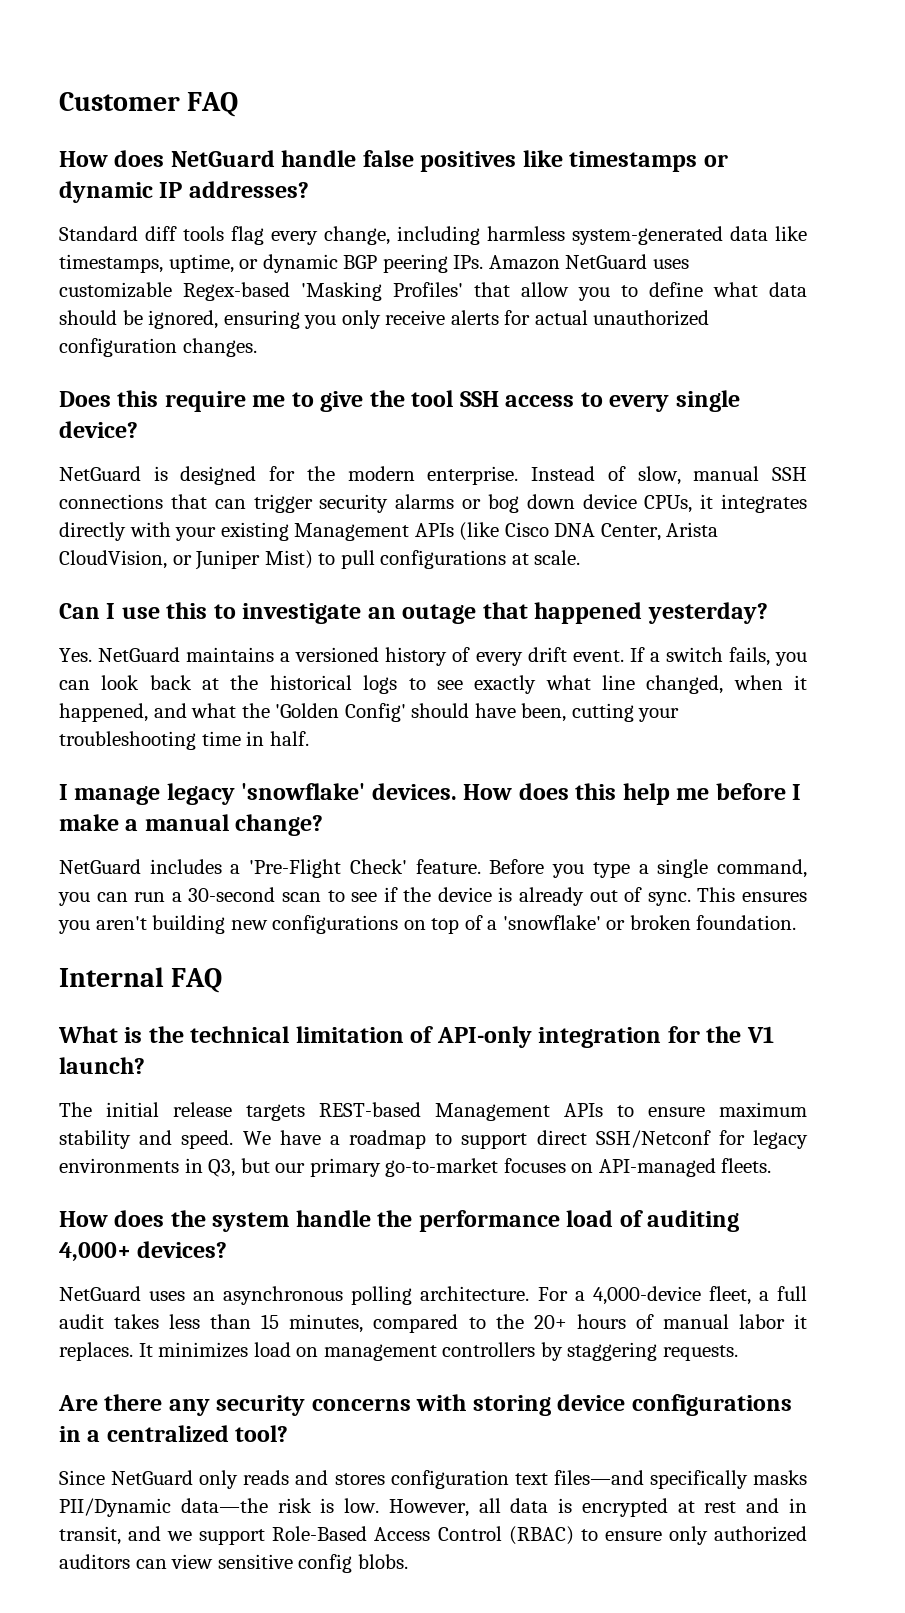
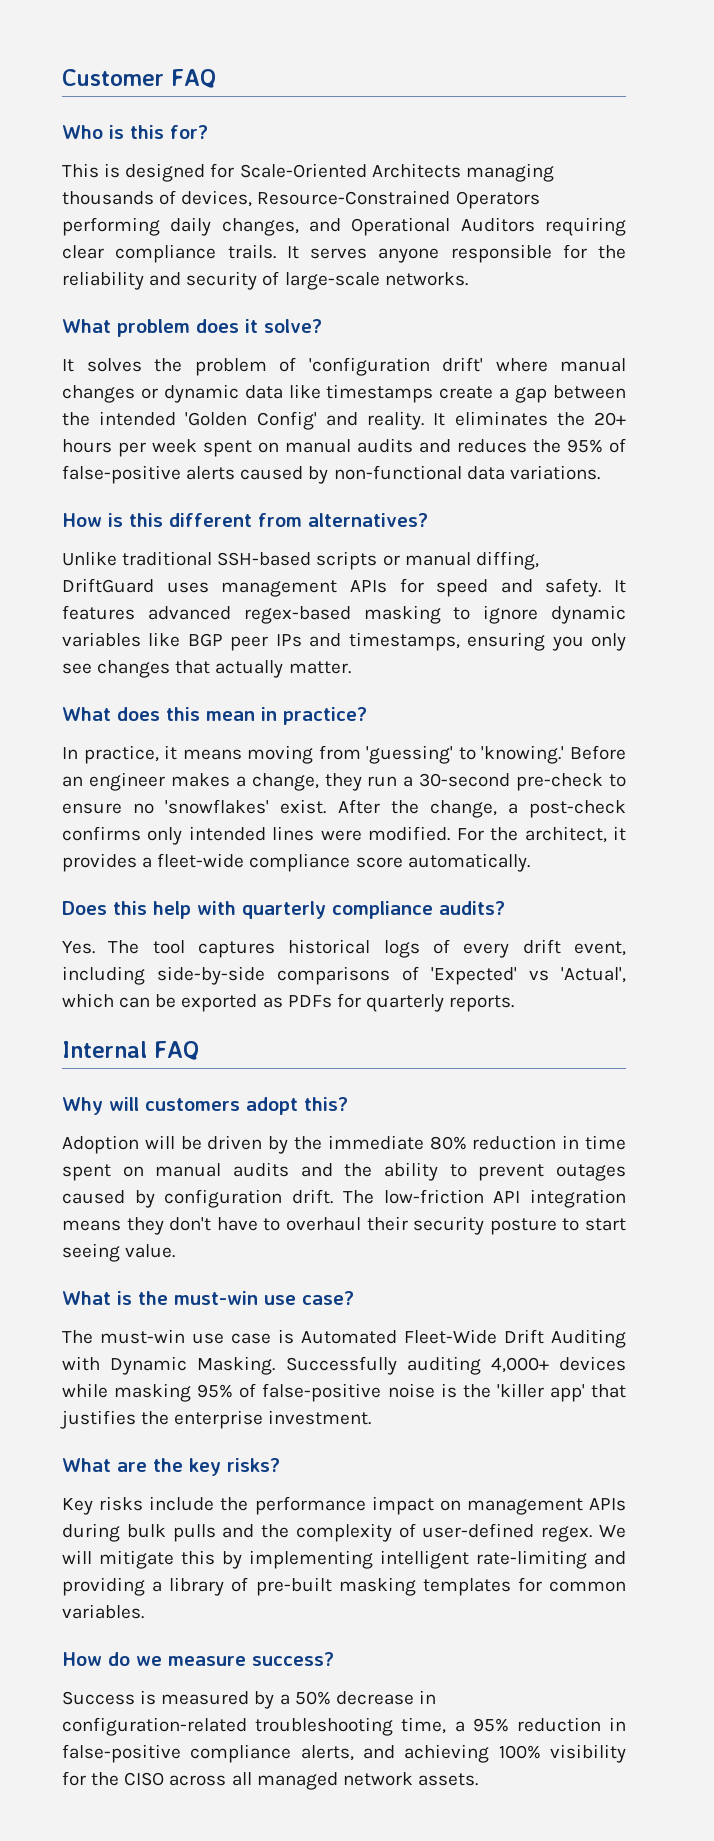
- How does NetGuard handle false positives like timestamps or dynamic IP addresses?
- Standard diff tools flag every change, including harmless system-generated data like timestamps, uptime, or dynamic BGP peering IPs. Amazon NetGuard uses customizable Regex-based 'Masking Profiles' that allow you to define what data should be ignored, ensuring you only receive alerts for actual unauthorized configuration changes.
- Does this require me to give the tool SSH access to every single device?
- NetGuard is designed for the modern enterprise. Instead of slow, manual SSH connections that can trigger security alarms or bog down device CPUs, it integrates directly with your existing Management APIs (like Cisco DNA Center, Arista CloudVision, or Juniper Mist) to pull configurations at scale.
- Can I use this to investigate an outage that happened yesterday?
- Yes. NetGuard maintains a versioned history of every drift event. If a switch fails, you can look back at the historical logs to see exactly what line changed, when it happened, and what the 'Golden Config' should have been, cutting your troubleshooting time in half.
- I manage legacy 'snowflake' devices. How does this help me before I make a manual change?
- NetGuard includes a 'Pre-Flight Check' feature. Before you type a single command, you can run a 30-second scan to see if the device is already out of sync. This ensures you aren't building new configurations on top of a 'snowflake' or broken foundation.
+ Who is this for?
+ This is designed for Scale-Oriented Architects managing thousands of devices, Resource-Constrained Operators performing daily changes, and Operational Auditors requiring clear compliance trails. It serves anyone responsible for the reliability and security of large-scale networks.
+ What problem does it solve?
+ It solves the problem of 'configuration drift' where manual changes or dynamic data like timestamps create a gap between the intended 'Golden Config' and reality. It eliminates the 20+ hours per week spent on manual audits and reduces the 95% of false-positive alerts caused by non-functional data variations.
+ How is this different from alternatives?
+ Unlike traditional SSH-based scripts or manual diffing, DriftGuard uses management APIs for speed and safety. It features advanced regex-based masking to ignore dynamic variables like BGP peer IPs and timestamps, ensuring you only see changes that actually matter.
+ What does this mean in practice?
+ In practice, it means moving from 'guessing' to 'knowing.' Before an engineer makes a change, they run a 30-second pre-check to ensure no 'snowflakes' exist. After the change, a post-check confirms only intended lines were modified. For the architect, it provides a fleet-wide compliance score automatically.
+ Does this help with quarterly compliance audits?
+ Yes. The tool captures historical logs of every drift event, including side-by-side comparisons of 'Expected' vs 'Actual', which can be exported as PDFs for quarterly reports.
  Internal FAQ
- What is the technical limitation of API-only integration for the V1 launch?
- The initial release targets REST-based Management APIs to ensure maximum stability and speed. We have a roadmap to support direct SSH/Netconf for legacy environments in Q3, but our primary go-to-market focuses on API-managed fleets.
- How does the system handle the performance load of auditing 4,000+ devices?
- NetGuard uses an asynchronous polling architecture. For a 4,000-device fleet, a full audit takes less than 15 minutes, compared to the 20+ hours of manual labor it replaces. It minimizes load on management controllers by staggering requests.
- Are there any security concerns with storing device configurations in a centralized tool?
- Since NetGuard only reads and stores configuration text files—and specifically masks PII/Dynamic data—the risk is low. However, all data is encrypted at rest and in transit, and we support Role-Based Access Control (RBAC) to ensure only authorized auditors can view sensitive config blobs.
+ Why will customers adopt this?
+ Adoption will be driven by the immediate 80% reduction in time spent on manual audits and the ability to prevent outages caused by configuration drift. The low-friction API integration means they don't have to overhaul their security posture to start seeing value.
+ What is the must-win use case?
+ The must-win use case is Automated Fleet-Wide Drift Auditing with Dynamic Masking. Successfully auditing 4,000+ devices while masking 95% of false-positive noise is the 'killer app' that justifies the enterprise investment.
+ What are the key risks?
+ Key risks include the performance impact on management APIs during bulk pulls and the complexity of user-defined regex. We will mitigate this by implementing intelligent rate-limiting and providing a library of pre-built masking templates for common variables.
+ How do we measure success?
+ Success is measured by a 50% decrease in configuration-related troubleshooting time, a 95% reduction in false-positive compliance alerts, and achieving 100% visibility for the CISO across all managed network assets.

